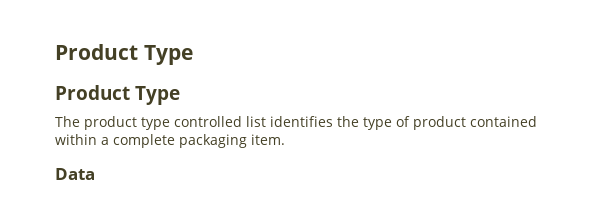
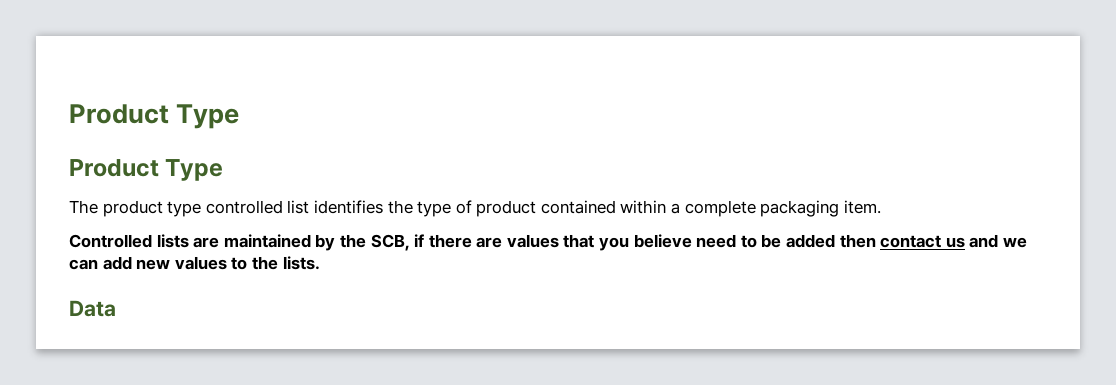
+ Controlled lists are maintained by the SCB, if there are values that you believe need to be added then contact us and we can add new values to the lists.

